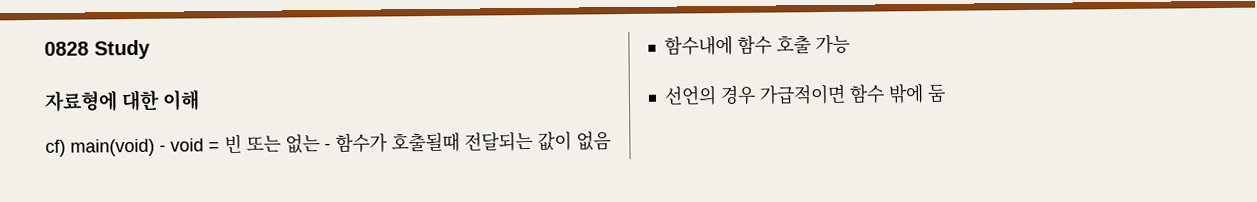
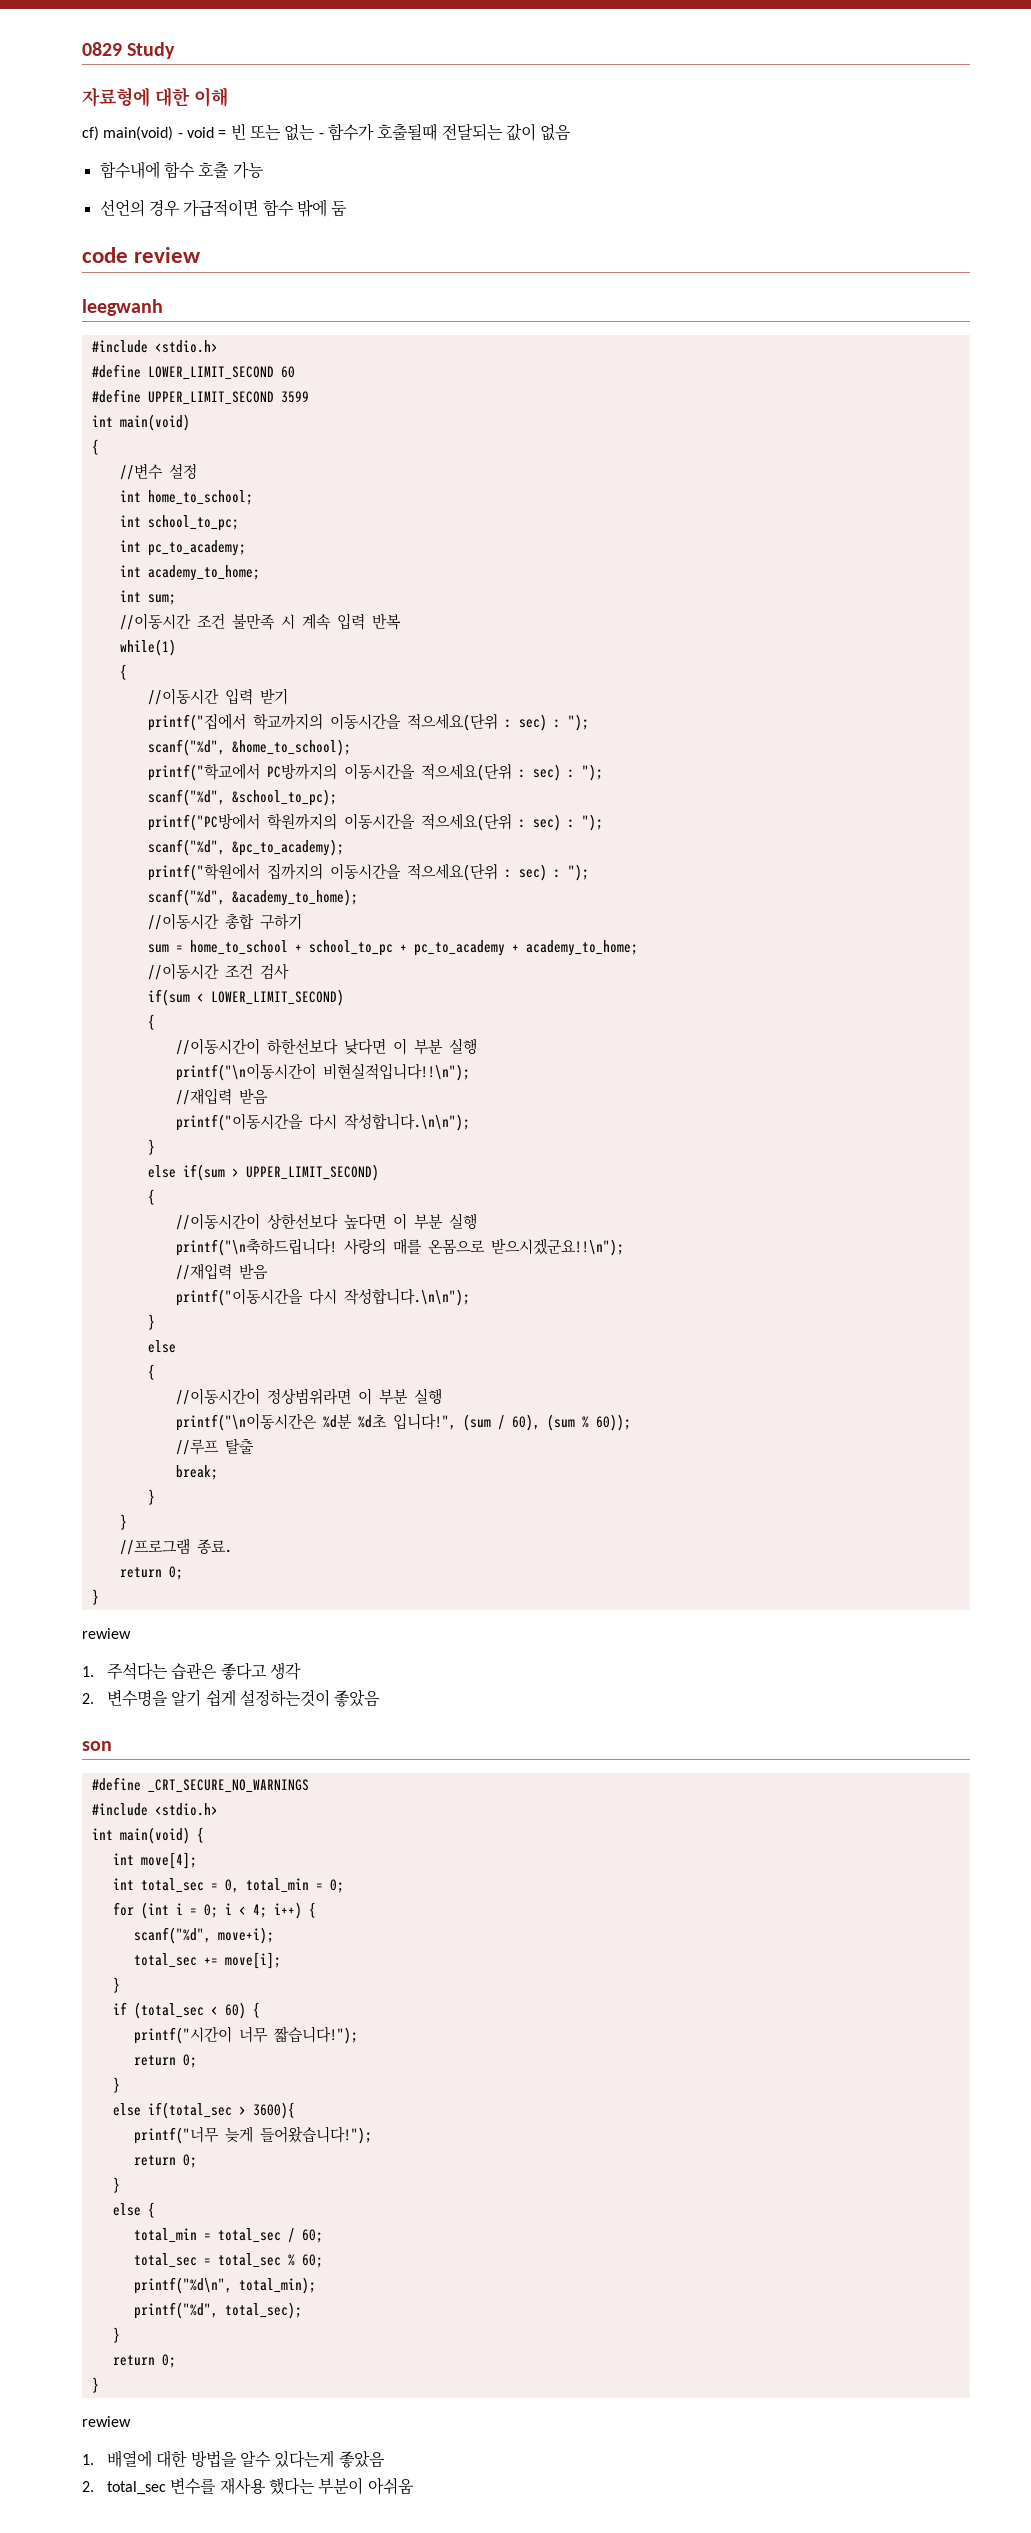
- 0828 Study
+ 0829 Study
+ code review
+ leegwanh
+ #include <stdio.h>
+ #define LOWER_LIMIT_SECOND 60
+ #define UPPER_LIMIT_SECOND 3599
+ int main(void)
+ {
+ //변수 설정
+ int home_to_school;
+ int school_to_pc;
+ int pc_to_academy;
+ int academy_to_home;
+ int sum;
+ //이동시간 조건 불만족 시 계속 입력 반복
+ while(1)
+ {
+ //이동시간 입력 받기
+ printf("집에서 학교까지의 이동시간을 적으세요(단위 : sec) : ");
+ scanf("%d", &home_to_school);
+ printf("학교에서 PC방까지의 이동시간을 적으세요(단위 : sec) : ");
+ scanf("%d", &school_to_pc);
+ printf("PC방에서 학원까지의 이동시간을 적으세요(단위 : sec) : ");
+ scanf("%d", &pc_to_academy);
+ printf("학원에서 집까지의 이동시간을 적으세요(단위 : sec) : ");
+ scanf("%d", &academy_to_home);
+ //이동시간 총합 구하기
+ sum = home_to_school + school_to_pc + pc_to_academy + academy_to_home;
+ //이동시간 조건 검사
+ if(sum < LOWER_LIMIT_SECOND)
+ {
+ //이동시간이 하한선보다 낮다면 이 부분 실행
+ printf("\n이동시간이 비현실적입니다!!\n");
+ //재입력 받음
+ printf("이동시간을 다시 작성합니다.\n\n");
+ }
+ else if(sum > UPPER_LIMIT_SECOND)
+ {
+ //이동시간이 상한선보다 높다면 이 부분 실행
+ printf("\n축하드립니다! 사랑의 매를 온몸으로 받으시겠군요!!\n");
+ //재입력 받음
+ printf("이동시간을 다시 작성합니다.\n\n");
+ }
+ else
+ {
+ //이동시간이 정상범위라면 이 부분 실행
+ printf("\n이동시간은 %d분 %d초 입니다!", (sum / 60), (sum % 60));
+ //루프 탈출
+ break;
+ }
+ }
+ //프로그램 종료.
+ return 0;
+ }
+ rewiew
+ 1. 주석다는 습관은 좋다고 생각
+ 2. 변수명을 알기 쉽게 설정하는것이 좋았음
+ son
+ #define _CRT_SECURE_NO_WARNINGS
+ #include <stdio.h>
+ int main(void) {
+ int move[4];
+ int total_sec = 0, total_min = 0;
+ for (int i = 0; i < 4; i++) {
+ scanf("%d", move+i);
+ total_sec += move[i];
+ }
+ if (total_sec < 60) {
+ printf("시간이 너무 짧습니다!");
+ return 0;
+ }
+ else if(total_sec > 3600){
+ printf("너무 늦게 들어왔습니다!");
+ return 0;
+ }
+ else {
+ total_min = total_sec / 60;
+ total_sec = total_sec % 60;
+ printf("%d\n", total_min);
+ printf("%d", total_sec);
+ }
+ return 0;
+ }
+ rewiew
+ 1. 배열에 대한 방법을 알수 있다는게 좋았음
+ 2. total_sec 변수를 재사용 했다는 부분이 아쉬움

